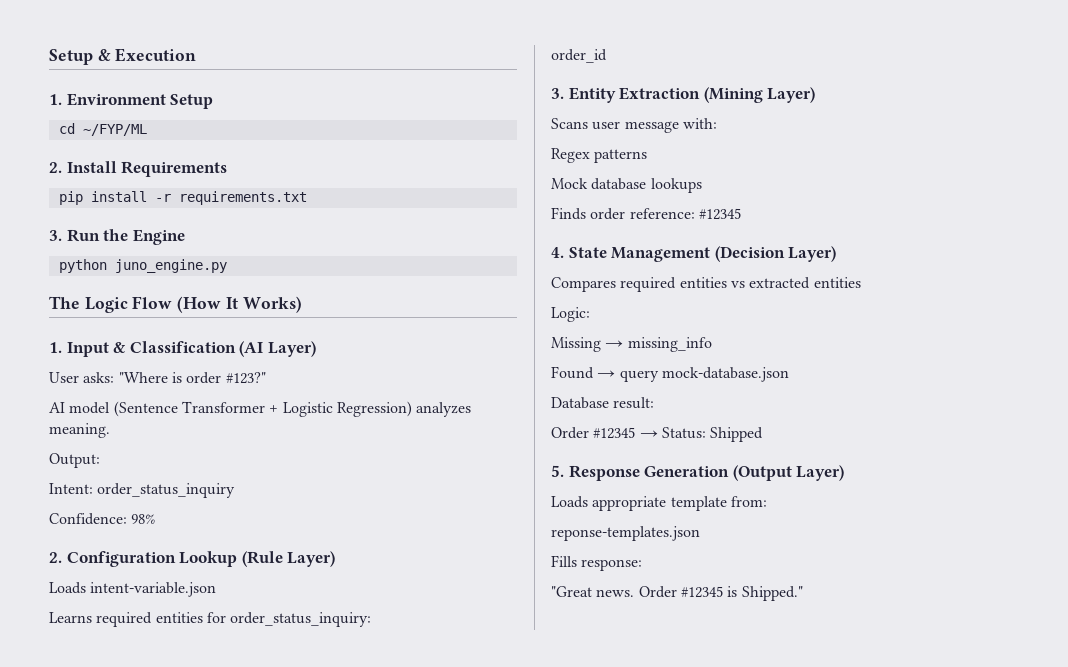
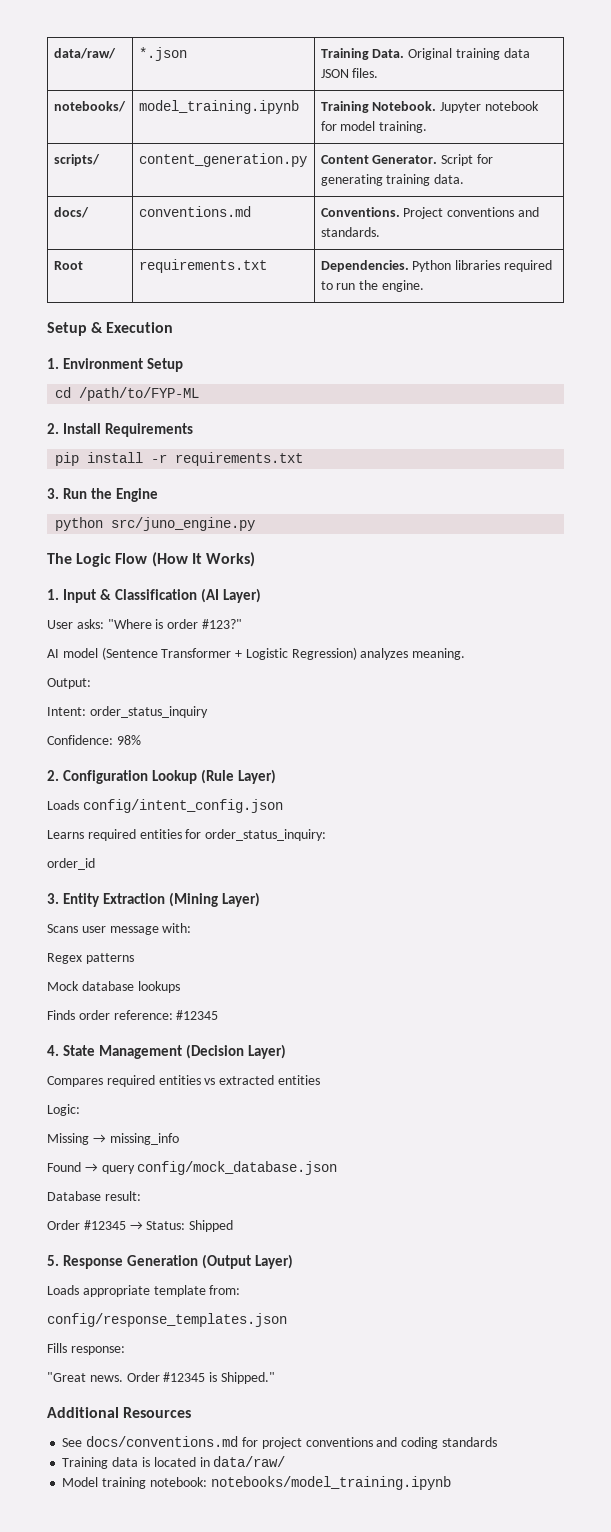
+ data/raw/ | *.json | Training Data. Original training data JSON files.
+ notebooks/ | model_training.ipynb | Training Notebook. Jupyter notebook for model training.
+ scripts/ | content_generation.py | Content Generator. Script for generating training data.
+ docs/ | conventions.md | Conventions. Project conventions and standards.
+ Root | requirements.txt | Dependencies. Python libraries required to run the engine.
- cd ~/FYP/ML
+ cd /path/to/FYP-ML
- python juno_engine.py
+ python src/juno_engine.py
- Loads intent-variable.json
+ Loads config/intent_config.json
- Found → query mock-database.json
+ Found → query config/mock_database.json
- reponse-templates.json
+ config/response_templates.json
+ Additional Resources
+ See docs/conventions.md for project conventions and coding standards
+ Training data is located in data/raw/
+ Model training notebook: notebooks/model_training.ipynb

